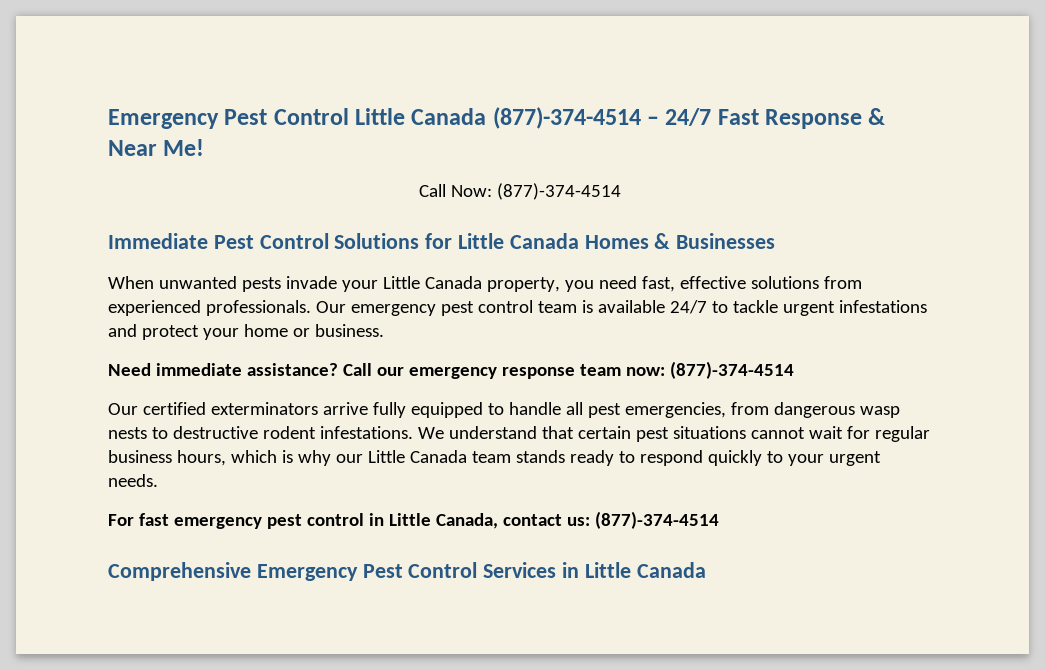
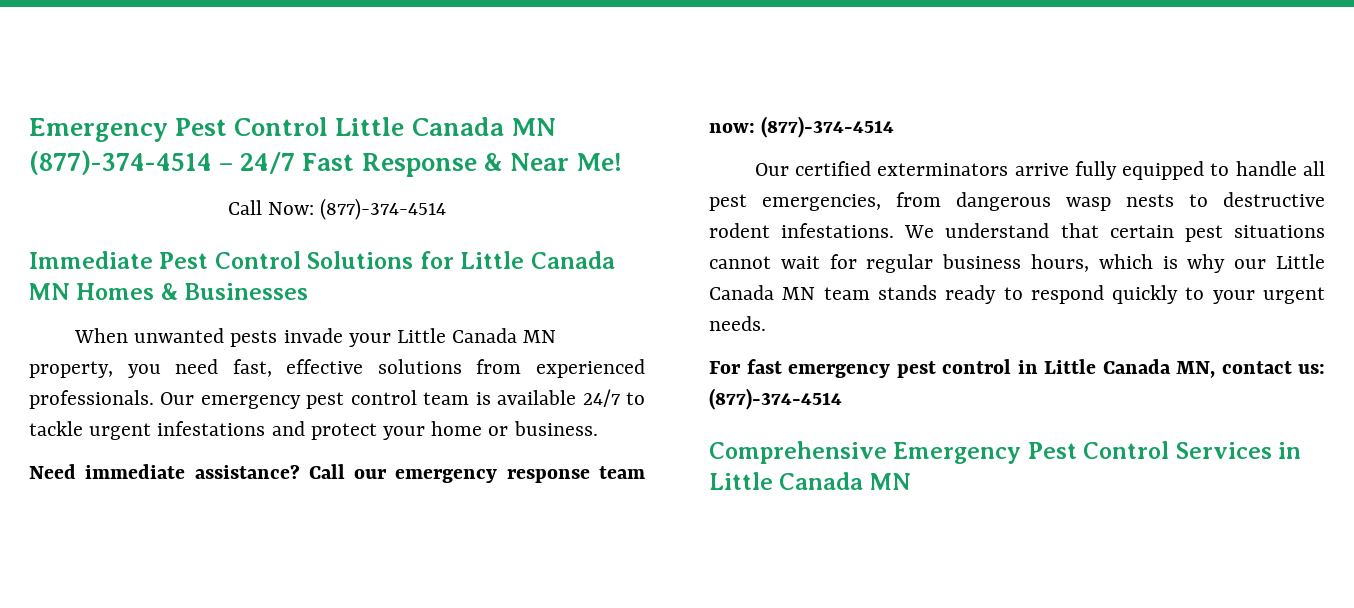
- Emergency Pest Control Little Canada (877)-374-4514 – 24/7 Fast Response & Near Me!
+ Emergency Pest Control Little Canada MN (877)-374-4514 – 24/7 Fast Response & Near Me!
- Immediate Pest Control Solutions for Little Canada Homes & Businesses
+ Immediate Pest Control Solutions for Little Canada MN Homes & Businesses
- When unwanted pests invade your Little Canada property, you need fast, effective solutions from experienced professionals.
+ When unwanted pests invade your Little Canada MN property, you need fast, effective solutions from experienced professionals.
- We understand that certain pest situations cannot wait for regular business hours, which is why our Little Canada team stands ready to respond quickly to your urgent needs.
+ We understand that certain pest situations cannot wait for regular business hours, which is why our Little Canada MN team stands ready to respond quickly to your urgent needs.
- For fast emergency pest control in Little Canada, contact us: (877)-374-4514
+ For fast emergency pest control in Little Canada MN, contact us: (877)-374-4514
- Comprehensive Emergency Pest Control Services in Little Canada
+ Comprehensive Emergency Pest Control Services in Little Canada MN

